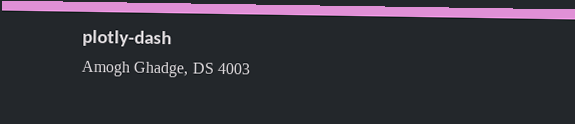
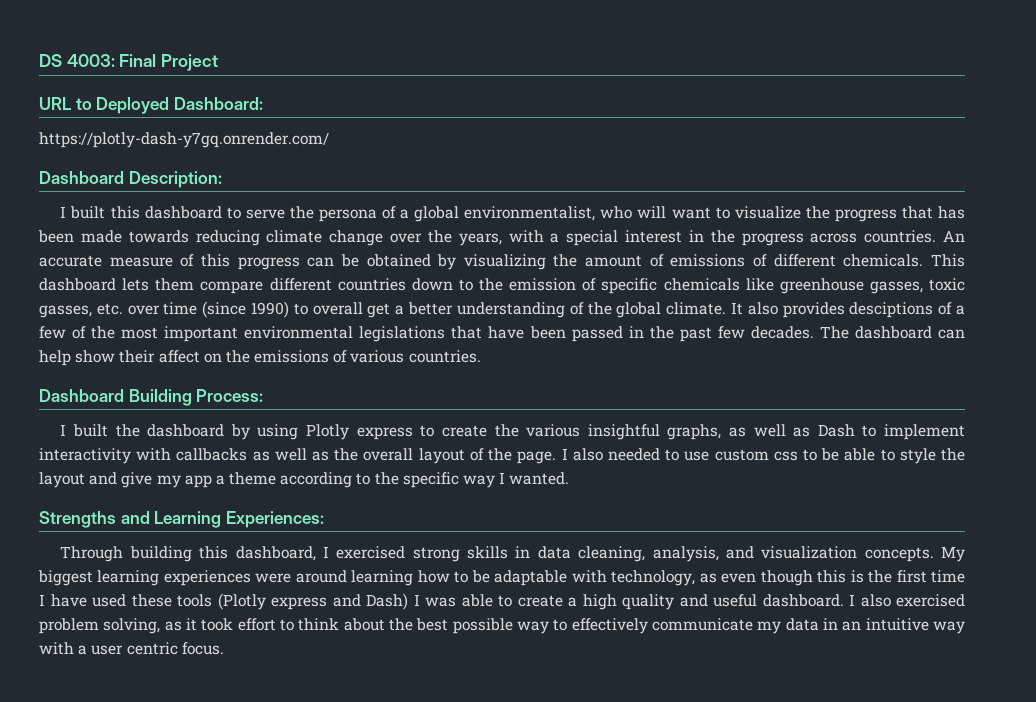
- plotly-dash
- Amogh Ghadge, DS 4003
+ DS 4003: Final Project
+ URL to Deployed Dashboard:
+ https://plotly-dash-y7gq.onrender.com/
+ Dashboard Description:
+ I built this dashboard to serve the persona of a global environmentalist, who will want to visualize the progress that has been made towards reducing climate change over the years, with a special interest in the progress across countries. An accurate measure of this progress can be obtained by visualizing the amount of emissions of different chemicals. This dashboard lets them compare different countries down to the emission of specific chemicals like greenhouse gasses, toxic gasses, etc. over time (since 1990) to overall get a better understanding of the global climate. It also provides desciptions of a few of the most important environmental legislations that have been passed in the past few decades. The dashboard can help show their affect on the emissions of various countries.
+ Dashboard Building Process:
+ I built the dashboard by using Plotly express to create the various insightful graphs, as well as Dash to implement interactivity with callbacks as well as the overall layout of the page. I also needed to use custom css to be able to style the layout and give my app a theme according to the specific way I wanted.
+ Strengths and Learning Experiences:
+ Through building this dashboard, I exercised strong skills in data cleaning, analysis, and visualization concepts. My biggest learning experiences were around learning how to be adaptable with technology, as even though this is the first time I have used these tools (Plotly express and Dash) I was able to create a high quality and useful dashboard. I also exercised problem solving, as it took effort to think about the best possible way to effectively communicate my data in an intuitive way with a user centric focus.

